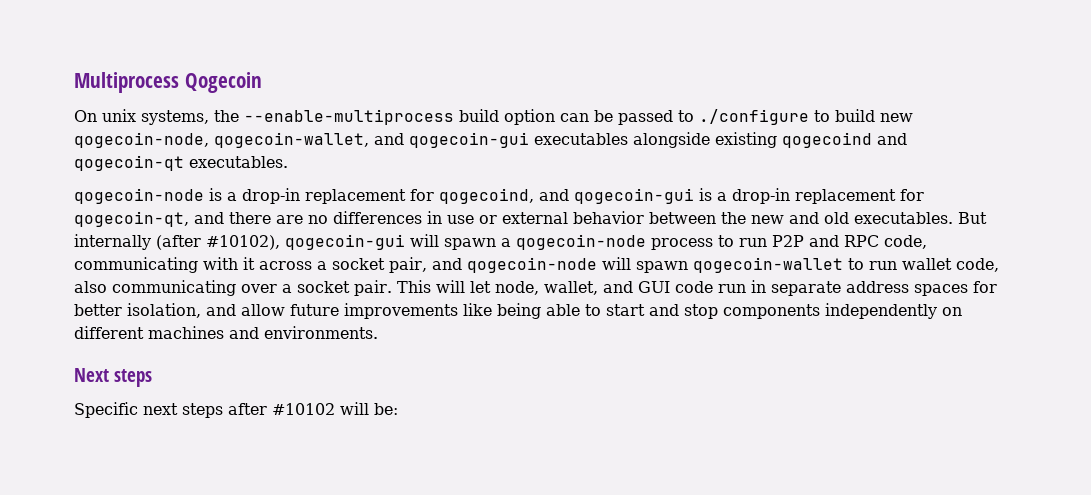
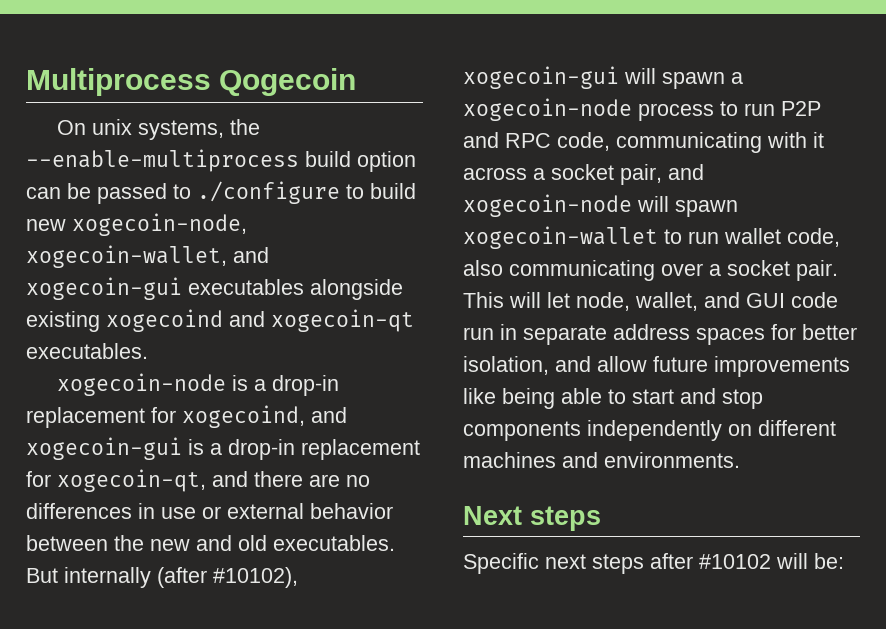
- On unix systems, the --enable-multiprocess build option can be passed to ./configure to build new qogecoin-node, qogecoin-wallet, and qogecoin-gui executables alongside existing qogecoind and qogecoin-qt executables.
+ On unix systems, the --enable-multiprocess build option can be passed to ./configure to build new xogecoin-node, xogecoin-wallet, and xogecoin-gui executables alongside existing xogecoind and xogecoin-qt executables.
- qogecoin-node is a drop-in replacement for qogecoind, and qogecoin-gui is a drop-in replacement for qogecoin-qt, and there are no differences in use or external behavior between the new and old executables.
+ xogecoin-node is a drop-in replacement for xogecoind, and xogecoin-gui is a drop-in replacement for xogecoin-qt, and there are no differences in use or external behavior between the new and old executables.
- But internally (after #10102), qogecoin-gui will spawn a qogecoin-node process to run P2P and RPC code, communicating with it across a socket pair, and qogecoin-node will spawn qogecoin-wallet to run wallet code, also communicating over a socket pair.
+ But internally (after #10102), xogecoin-gui will spawn a xogecoin-node process to run P2P and RPC code, communicating with it across a socket pair, and xogecoin-node will spawn xogecoin-wallet to run wallet code, also communicating over a socket pair.

